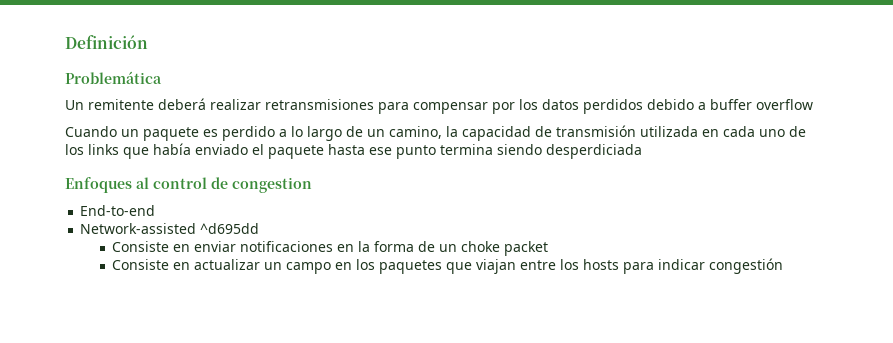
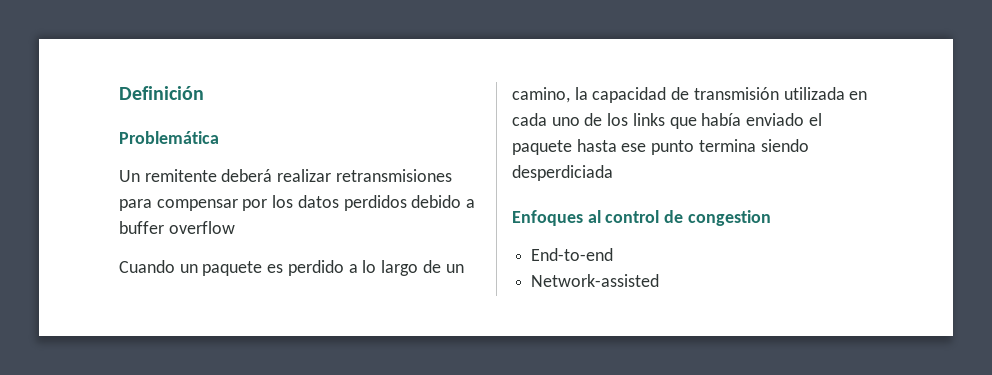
- Network-assisted ^d695dd
- Consiste en enviar notificaciones en la forma de un choke packet
- Consiste en actualizar un campo en los paquetes que viajan entre los hosts para indicar congestión
+ Network-assisted

